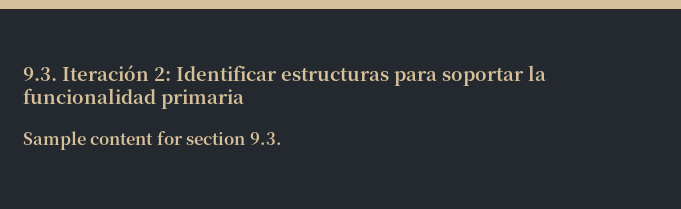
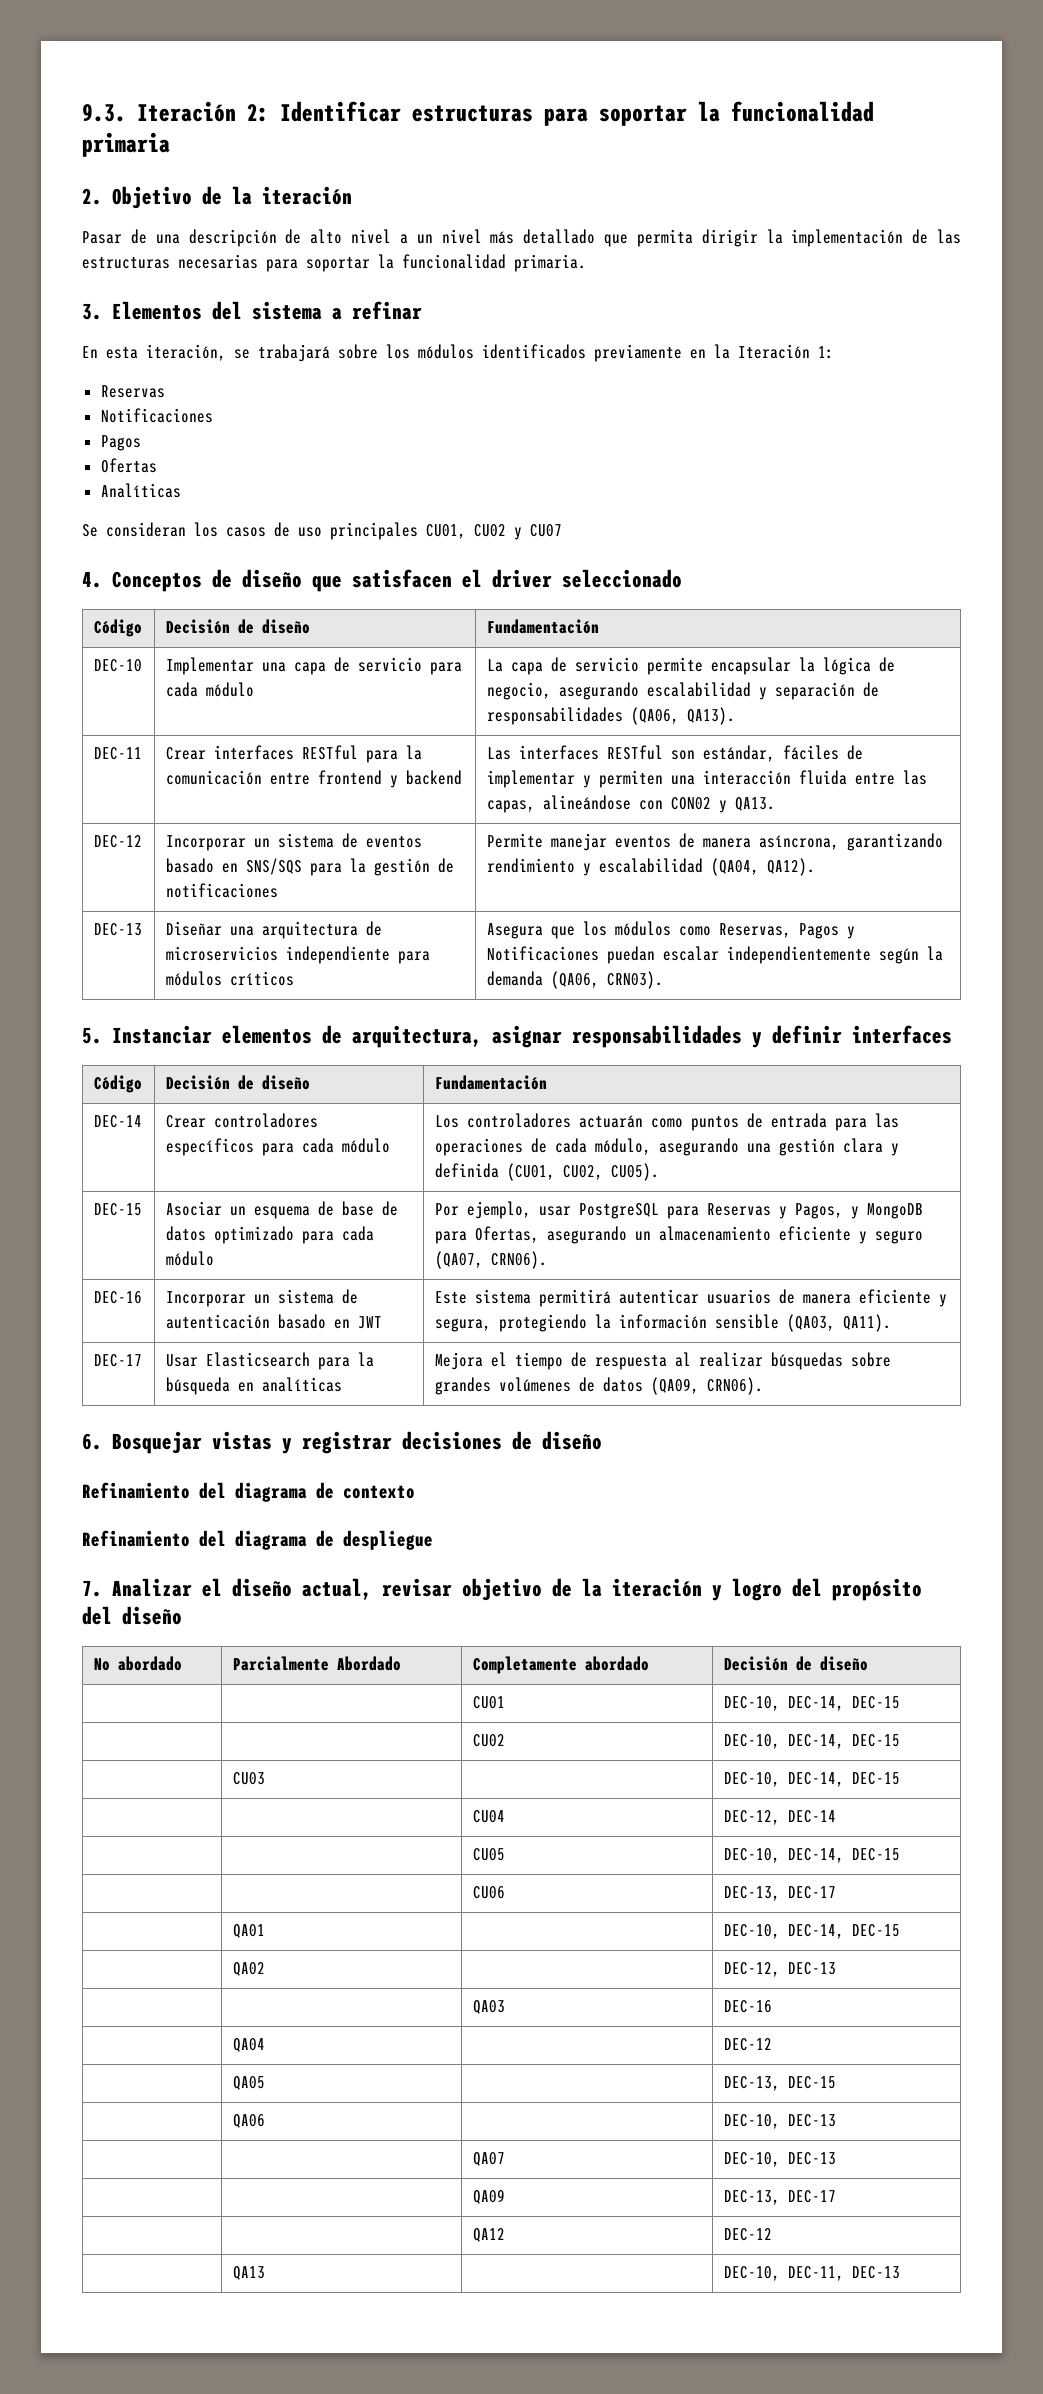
- Sample content for section 9.3.
+ 2. Objetivo de la iteración
+ Pasar de una descripción de alto nivel a un nivel más detallado que permita dirigir la implementación de las estructuras necesarias para soportar la funcionalidad primaria.
+ 3. Elementos del sistema a refinar
+ En esta iteración, se trabajará sobre los módulos identificados previamente en la Iteración 1:
+ Reservas
+ Notificaciones
+ Pagos
+ Ofertas
+ Analíticas
+ Se consideran los casos de uso principales CU01, CU02 y CU07
+ 4. Conceptos de diseño que satisfacen el driver seleccionado
+ Código | Decisión de diseño | Fundamentación
+ DEC-10 | Implementar una capa de servicio para cada módulo | La capa de servicio permite encapsular la lógica de negocio, asegurando escalabilidad y separación de responsabilidades (QA06, QA13).
+ DEC-11 | Crear interfaces RESTful para la comunicación entre frontend y backend | Las interfaces RESTful son estándar, fáciles de implementar y permiten una interacción fluida entre las capas, alineándose con CON02 y QA13.
+ DEC-12 | Incorporar un sistema de eventos basado en SNS/SQS para la gestión de notificaciones | Permite manejar eventos de manera asíncrona, garantizando rendimiento y escalabilidad (QA04, QA12).
+ DEC-13 | Diseñar una arquitectura de microservicios independiente para módulos críticos | Asegura que los módulos como Reservas, Pagos y Notificaciones puedan escalar independientemente según la demanda (QA06, CRN03).
+ 5. Instanciar elementos de arquitectura, asignar responsabilidades y definir interfaces
+ Código | Decisión de diseño | Fundamentación
+ DEC-14 | Crear controladores específicos para cada módulo | Los controladores actuarán como puntos de entrada para las operaciones de cada módulo, asegurando una gestión clara y definida (CU01, CU02, CU05).
+ DEC-15 | Asociar un esquema de base de datos optimizado para cada módulo | Por ejemplo, usar PostgreSQL para Reservas y Pagos, y MongoDB para Ofertas, asegurando un almacenamiento eficiente y seguro (QA07, CRN06).
+ DEC-16 | Incorporar un sistema de autenticación basado en JWT | Este sistema permitirá autenticar usuarios de manera eficiente y segura, protegiendo la información sensible (QA03, QA11).
+ DEC-17 | Usar Elasticsearch para la búsqueda en analíticas | Mejora el tiempo de respuesta al realizar búsquedas sobre grandes volúmenes de datos (QA09, CRN06).
+ 6. Bosquejar vistas y registrar decisiones de diseño
+ Refinamiento del diagrama de contexto
+ Refinamiento del diagrama de despliegue
+ 7. Analizar el diseño actual, revisar objetivo de la iteración y logro del propósito del diseño
+ No abordado | Parcialmente Abordado | Completamente abordado | Decisión de diseño
+ | | CU01 | DEC-10, DEC-14, DEC-15
+ | | CU02 | DEC-10, DEC-14, DEC-15
+ | CU03 | | DEC-10, DEC-14, DEC-15
+ | | CU04 | DEC-12, DEC-14
+ | | CU05 | DEC-10, DEC-14, DEC-15
+ | | CU06 | DEC-13, DEC-17
+ | QA01 | | DEC-10, DEC-14, DEC-15
+ | QA02 | | DEC-12, DEC-13
+ | | QA03 | DEC-16
+ | QA04 | | DEC-12
+ | QA05 | | DEC-13, DEC-15
+ | QA06 | | DEC-10, DEC-13
+ | | QA07 | DEC-10, DEC-13
+ | | QA09 | DEC-13, DEC-17
+ | | QA12 | DEC-12
+ | QA13 | | DEC-10, DEC-11, DEC-13

